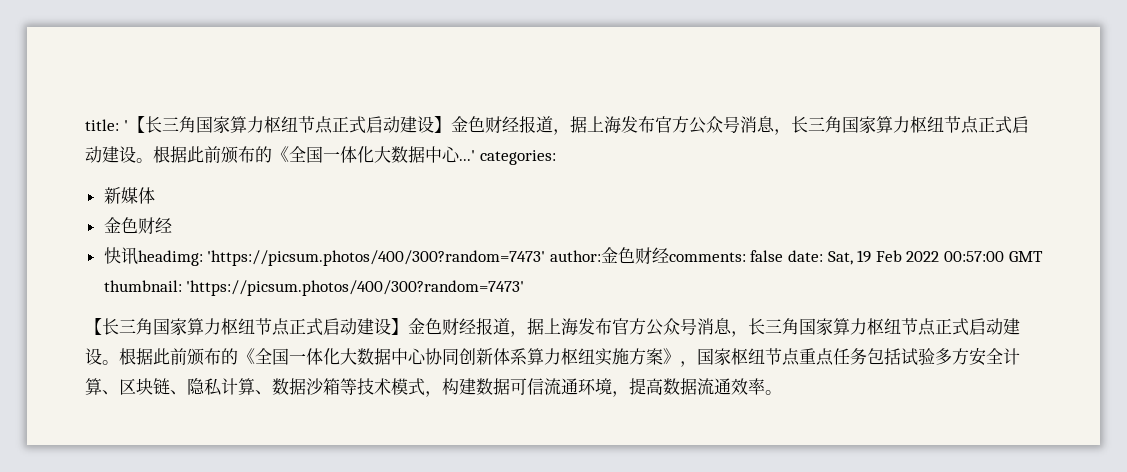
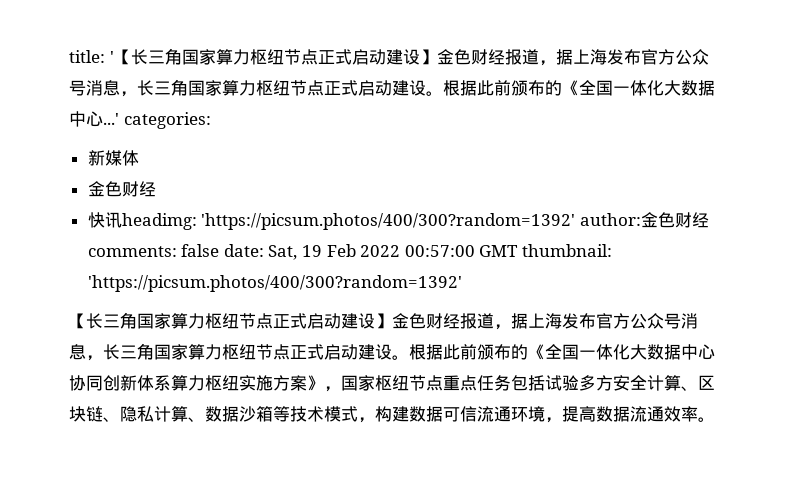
- 快讯headimg: 'https://picsum.photos/400/300?random=7473' author:金色财经comments: false date: Sat, 19 Feb 2022 00:57:00 GMT thumbnail: 'https://picsum.photos/400/300?random=7473'
+ 快讯headimg: 'https://picsum.photos/400/300?random=1392' author:金色财经comments: false date: Sat, 19 Feb 2022 00:57:00 GMT thumbnail: 'https://picsum.photos/400/300?random=1392'

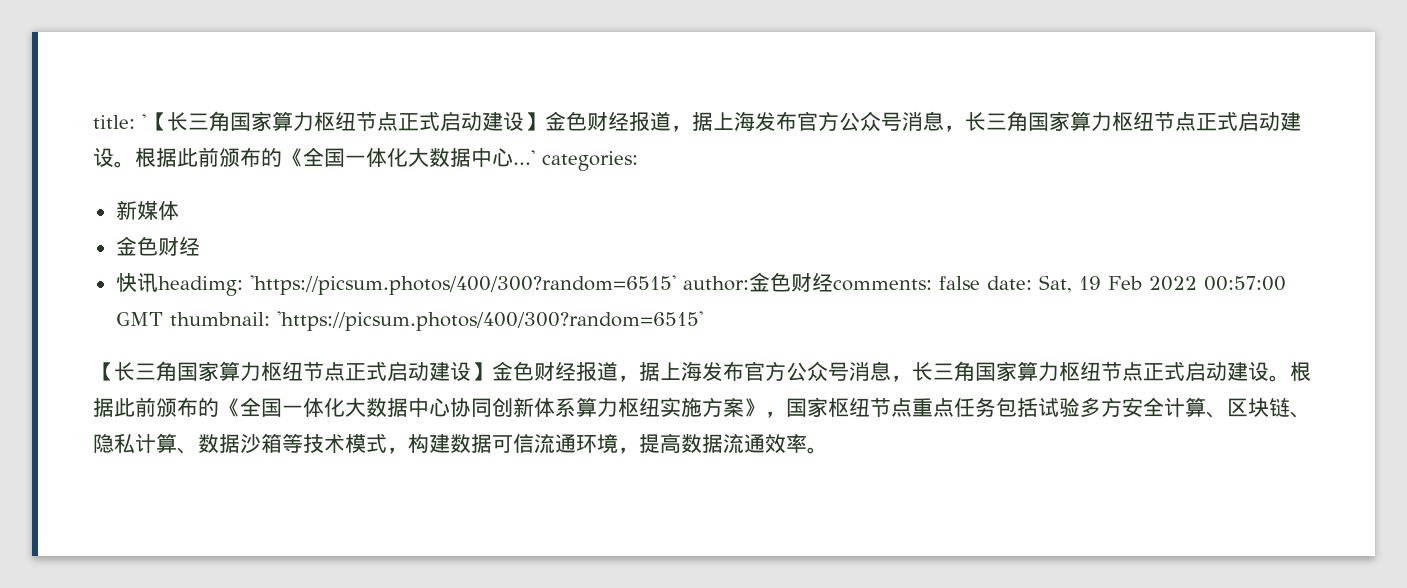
- 快讯headimg: 'https://picsum.photos/400/300?random=1392' author:金色财经comments: false date: Sat, 19 Feb 2022 00:57:00 GMT thumbnail: 'https://picsum.photos/400/300?random=1392'
+ 快讯headimg: 'https://picsum.photos/400/300?random=6515' author:金色财经comments: false date: Sat, 19 Feb 2022 00:57:00 GMT thumbnail: 'https://picsum.photos/400/300?random=6515'

